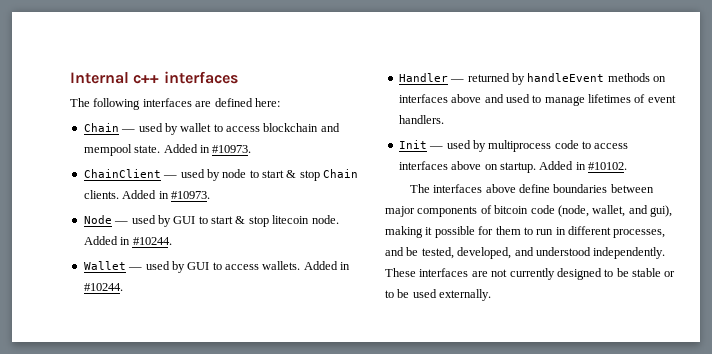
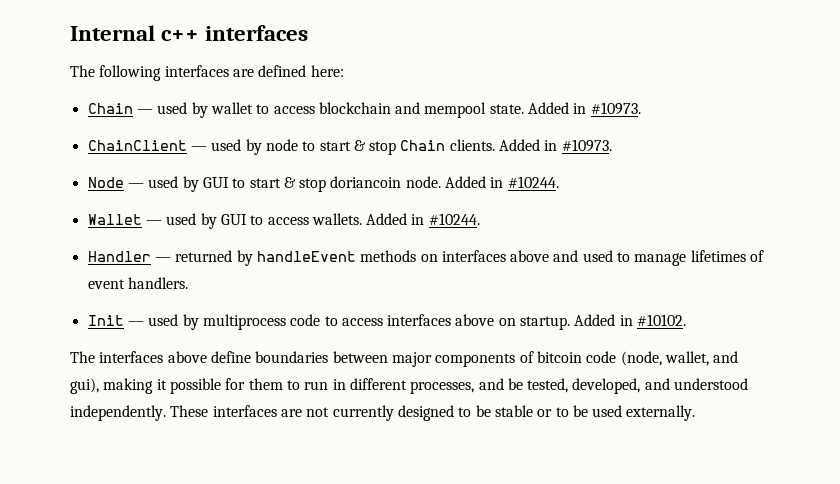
- Node — used by GUI to start & stop litecoin node.
+ Node — used by GUI to start & stop doriancoin node.

